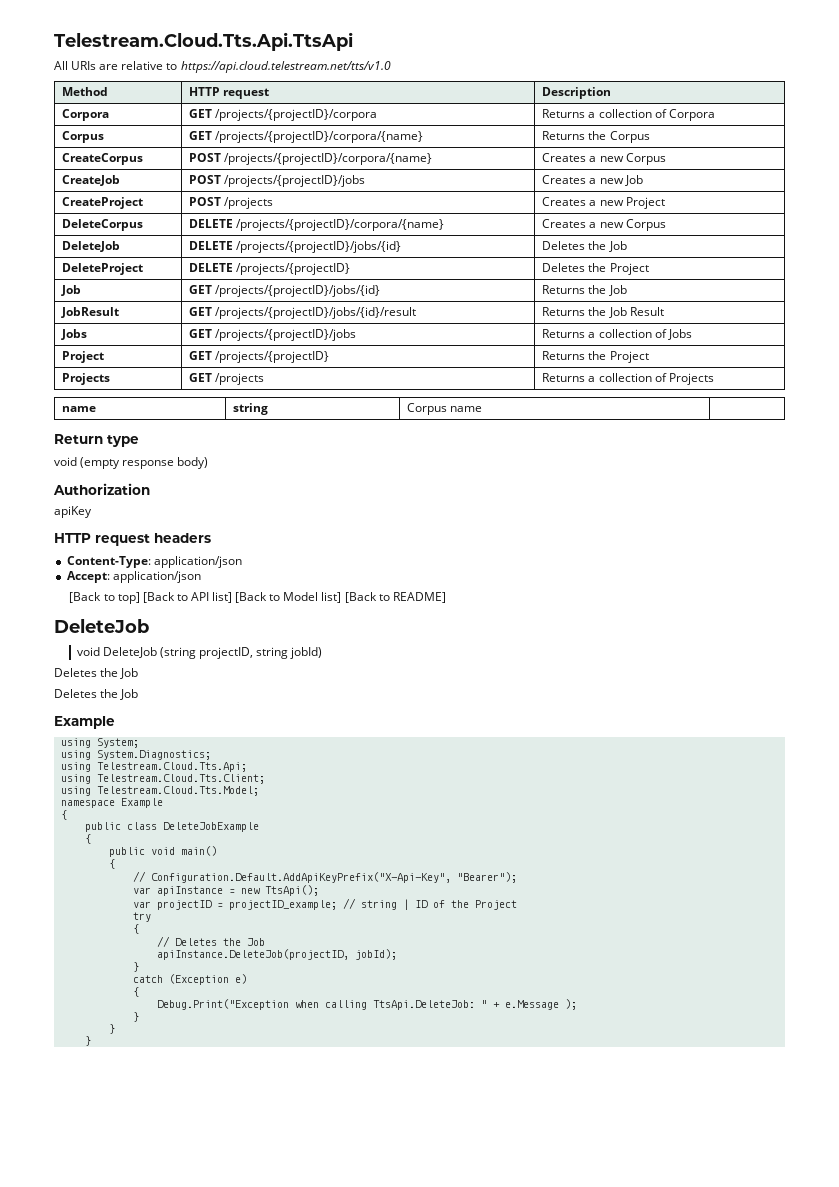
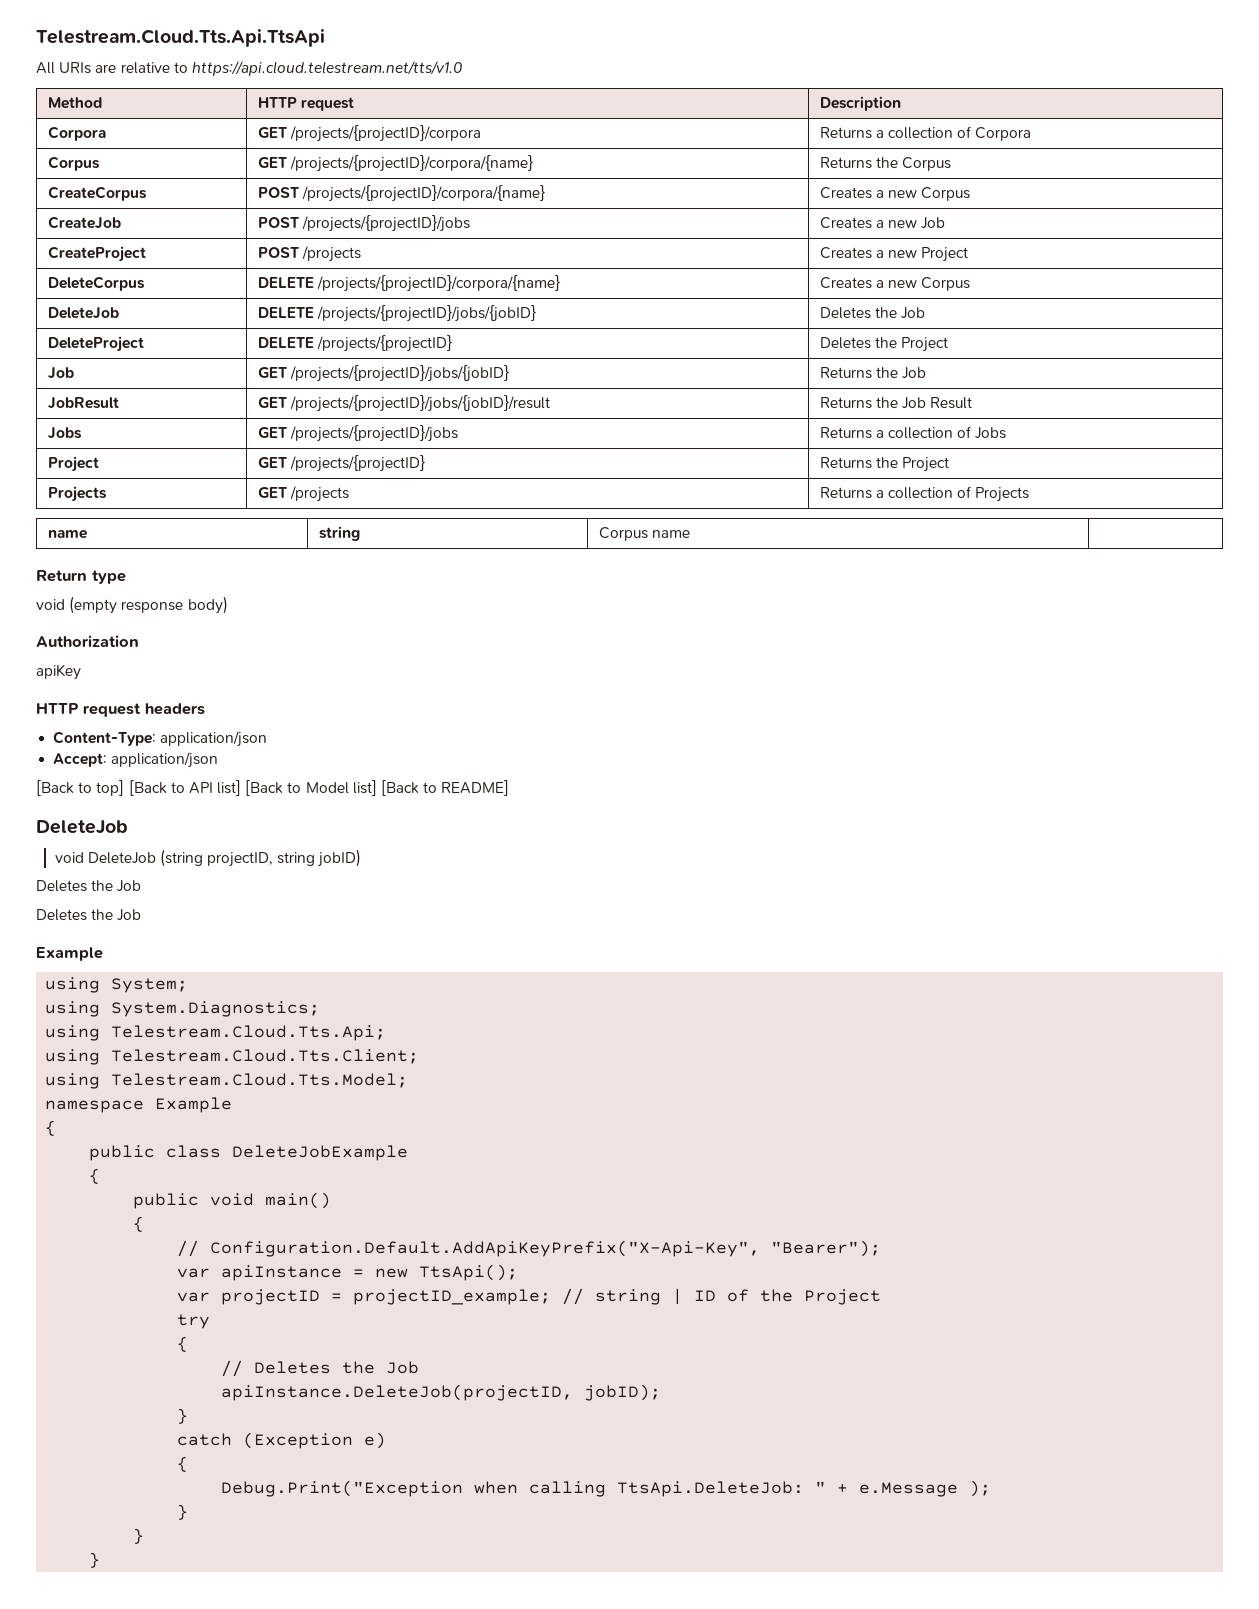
- DeleteJob | DELETE /projects/{projectID}/jobs/{id} | Deletes the Job
+ DeleteJob | DELETE /projects/{projectID}/jobs/{jobID} | Deletes the Job
- Job | GET /projects/{projectID}/jobs/{id} | Returns the Job
+ Job | GET /projects/{projectID}/jobs/{jobID} | Returns the Job
- JobResult | GET /projects/{projectID}/jobs/{id}/result | Returns the Job Result
+ JobResult | GET /projects/{projectID}/jobs/{jobID}/result | Returns the Job Result
- void DeleteJob (string projectID, string jobId)
+ void DeleteJob (string projectID, string jobID)
- apiInstance.DeleteJob(projectID, jobId);
+ apiInstance.DeleteJob(projectID, jobID);

